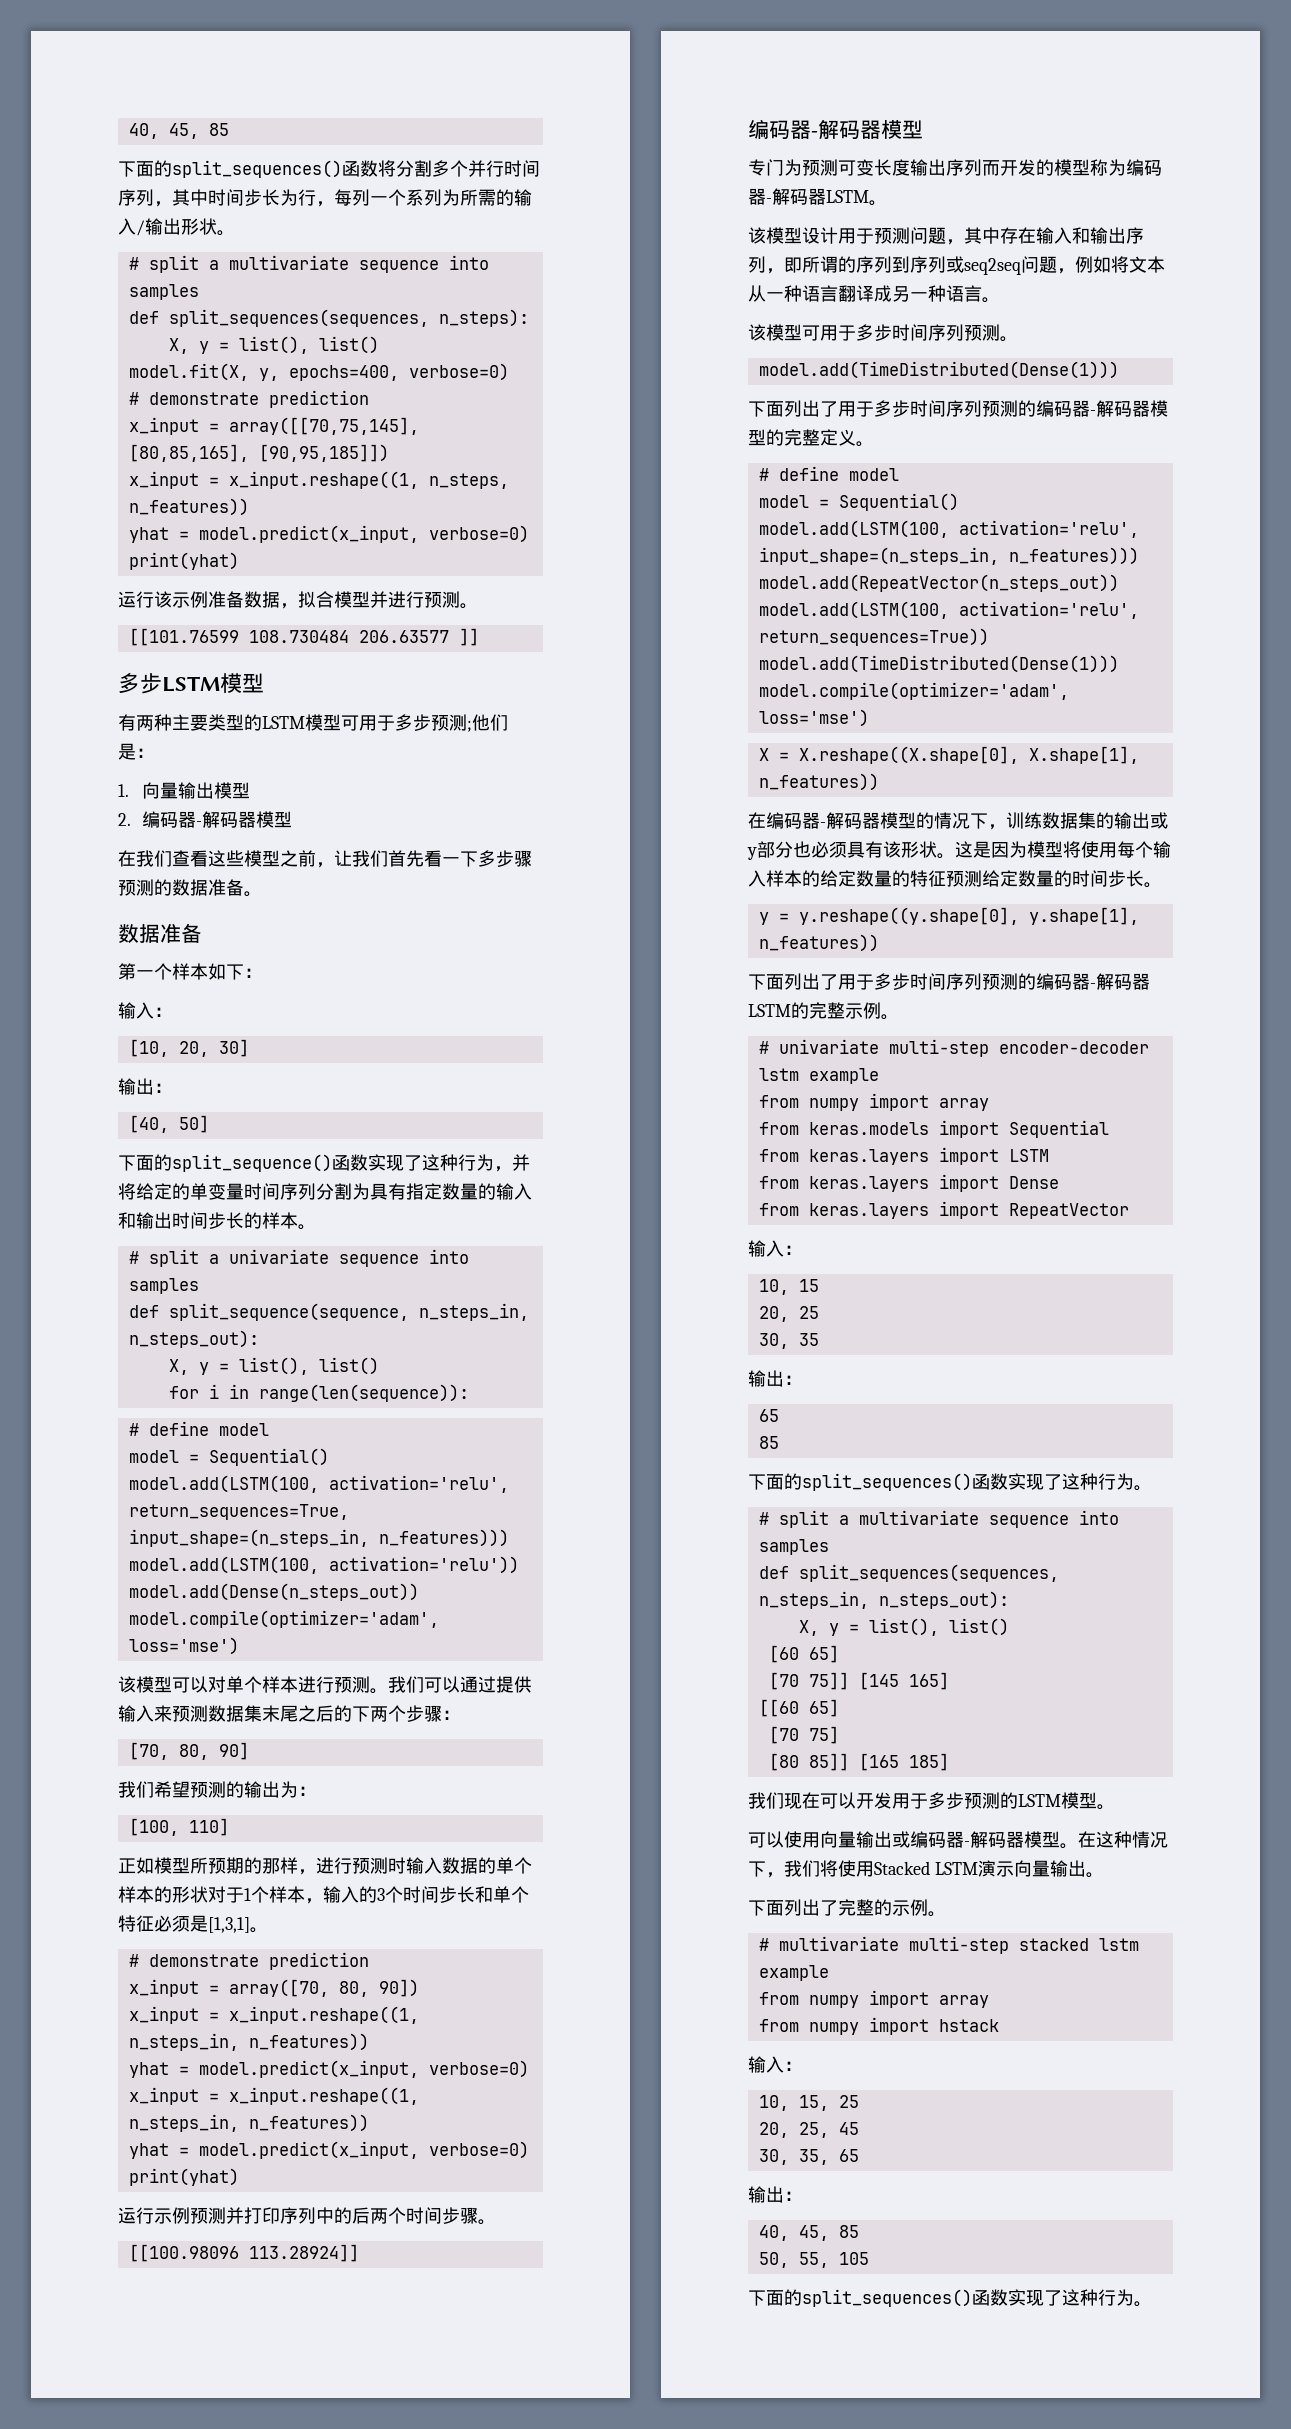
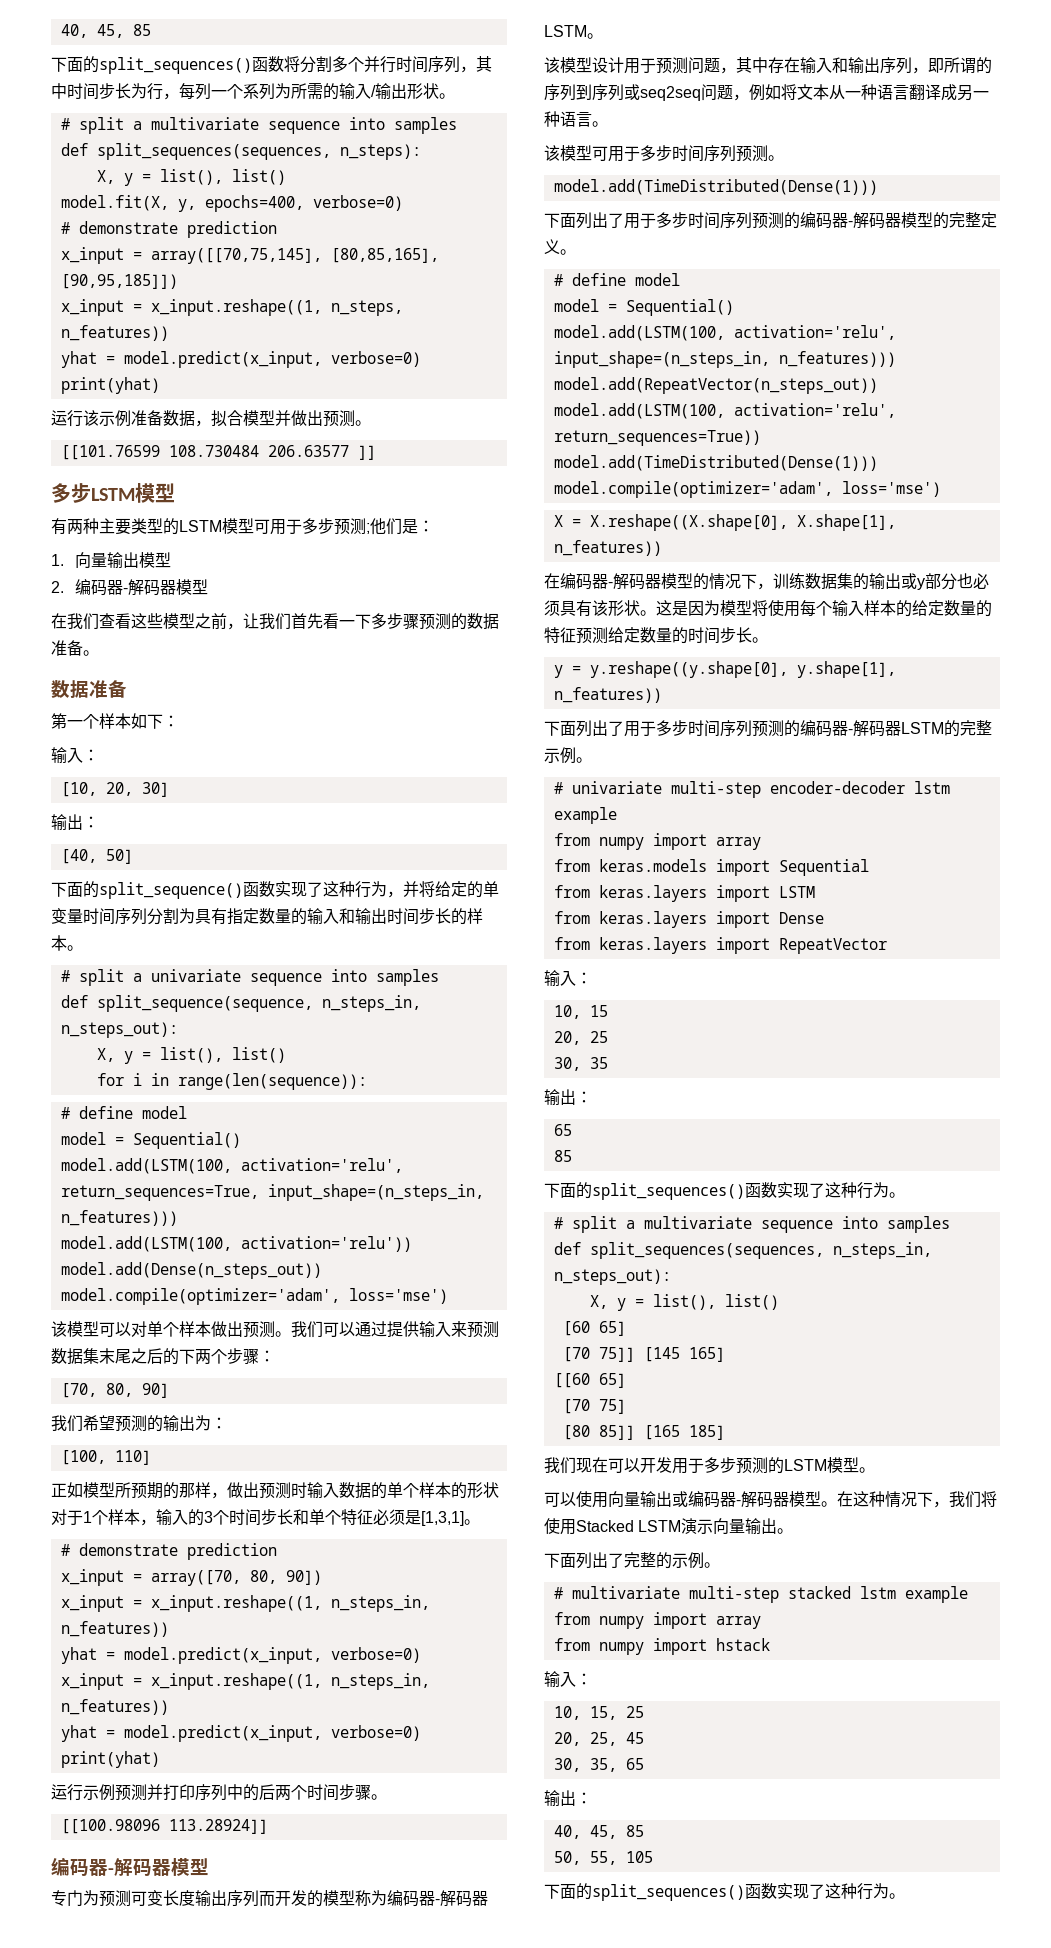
- 运行该示例准备数据，拟合模型并进行预测。
+ 运行该示例准备数据，拟合模型并做出预测。
- 该模型可以对单个样本进行预测。
+ 该模型可以对单个样本做出预测。
- 正如模型所预期的那样，进行预测时输入数据的单个样本的形状对于1个样本，输入的3个时间步长和单个特征必须是[1,3,1]。
+ 正如模型所预期的那样，做出预测时输入数据的单个样本的形状对于1个样本，输入的3个时间步长和单个特征必须是[1,3,1]。

